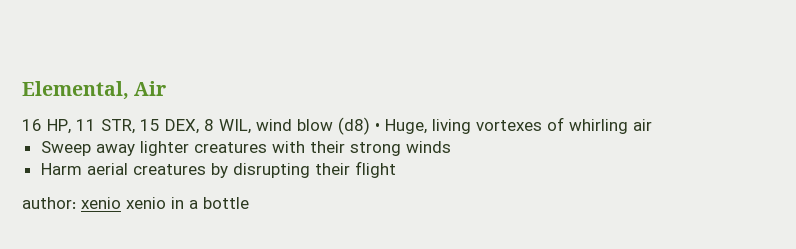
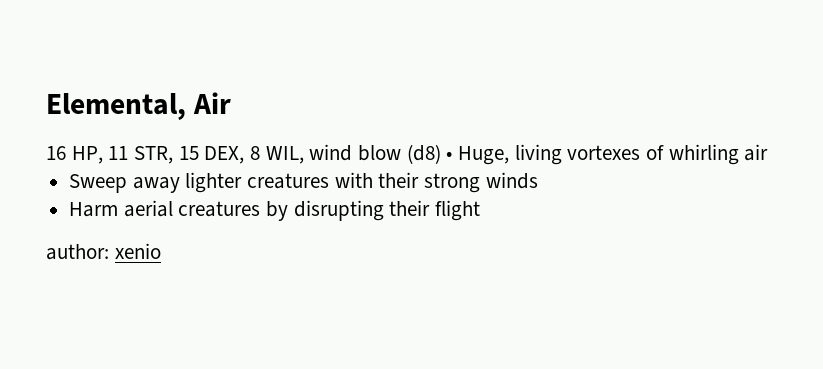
- author: xenio xenio in a bottle
+ author: xenio

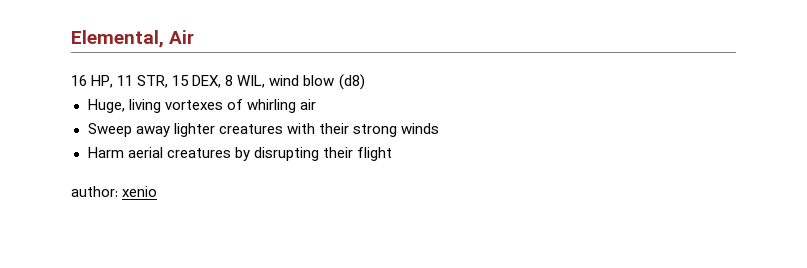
- 16 HP, 11 STR, 15 DEX, 8 WIL, wind blow (d8) • Huge, living vortexes of whirling air
+ 16 HP, 11 STR, 15 DEX, 8 WIL, wind blow (d8)
+ Huge, living vortexes of whirling air

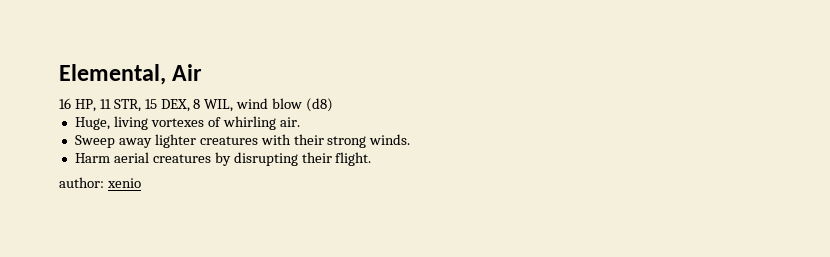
- Huge, living vortexes of whirling air
+ Huge, living vortexes of whirling air.
- Sweep away lighter creatures with their strong winds
+ Sweep away lighter creatures with their strong winds.
- Harm aerial creatures by disrupting their flight
+ Harm aerial creatures by disrupting their flight.

